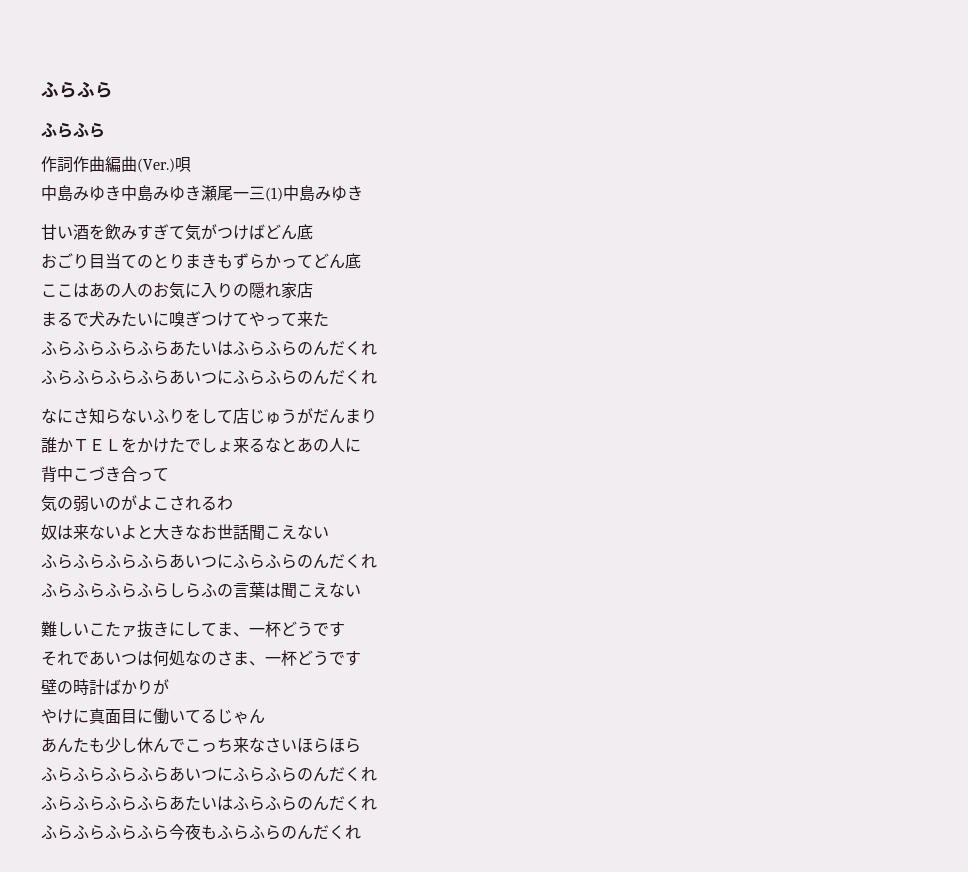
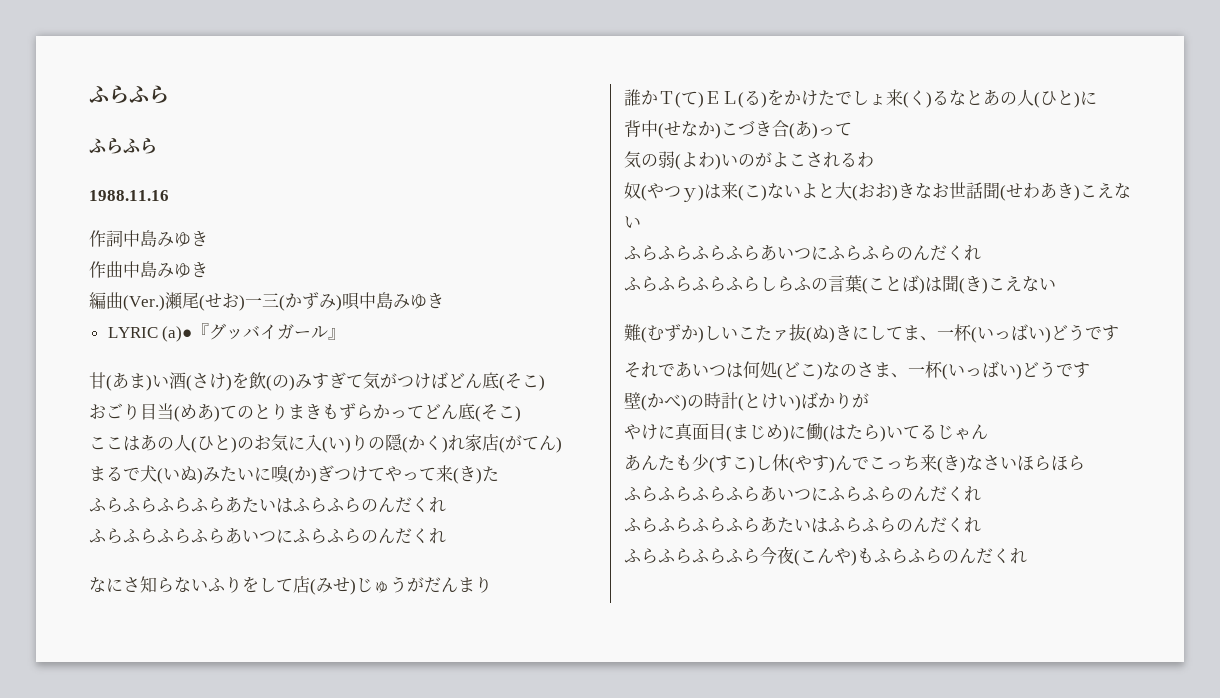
+ 1988.11.16
- 作詞作曲編曲(Ver.)唄
- 中島みゆき中島みゆき瀬尾一三(1)中島みゆき
- 甘い酒を飲みすぎて気がつけばどん底
+ 作詞中島みゆき
+ 作曲中島みゆき
+ 編曲(Ver.)瀬尾(せお)一三(かずみ)唄中島みゆき
+ LYRIC (a)●『グッバイガール』
+ 甘(あま)い酒(さけ)を飲(の)みすぎて気がつけばどん底(そこ)
- おごり目当てのとりまきもずらかってどん底
+ おごり目当(めあ)てのとりまきもずらかってどん底(そこ)
- ここはあの人のお気に入りの隠れ家店
- まるで犬みたいに嗅ぎつけてやって来た
+ ここはあの人(ひと)のお気に入(い)りの隠(かく)れ家店(がてん)
+ まるで犬(いぬ)みたいに嗅(か)ぎつけてやって来(き)た
- なにさ知らないふりをして店じゅうがだんまり
+ なにさ知らないふりをして店(みせ)じゅうがだんまり
- 誰かＴＥＬをかけたでしょ来るなとあの人に
+ 誰かＴ(て)ＥＬ(る)をかけたでしょ来(く)るなとあの人(ひと)に
- 背中こづき合って
+ 背中(せなか)こづき合(あ)って
- 気の弱いのがよこされるわ
+ 気の弱(よわ)いのがよこされるわ
- 奴は来ないよと大きなお世話聞こえない
+ 奴(やつｙ)は来(こ)ないよと大(おお)きなお世話聞(せわあき)こえない
- ふらふらふらふらしらふの言葉は聞こえない
+ ふらふらふらふらしらふの言葉(ことば)は聞(き)こえない
- 難しいこたァ抜きにしてま、一杯どうです
+ 難(むずか)しいこたァ抜(ぬ)きにしてま、一杯(いっばい)どうです
- それであいつは何処なのさま、一杯どうです
+ それであいつは何処(どこ)なのさま、一杯(いっばい)どうです
- 壁の時計ばかりが
+ 壁(かべ)の時計(とけい)ばかりが
- やけに真面目に働いてるじゃん
+ やけに真面目(まじめ)に働(はたら)いてるじゃん
- あんたも少し休んでこっち来なさいほらほら
+ あんたも少(すこ)し休(やす)んでこっち来(き)なさいほらほら
- ふらふらふらふら今夜もふらふらのんだくれ
+ ふらふらふらふら今夜(こんや)もふらふらのんだくれ

